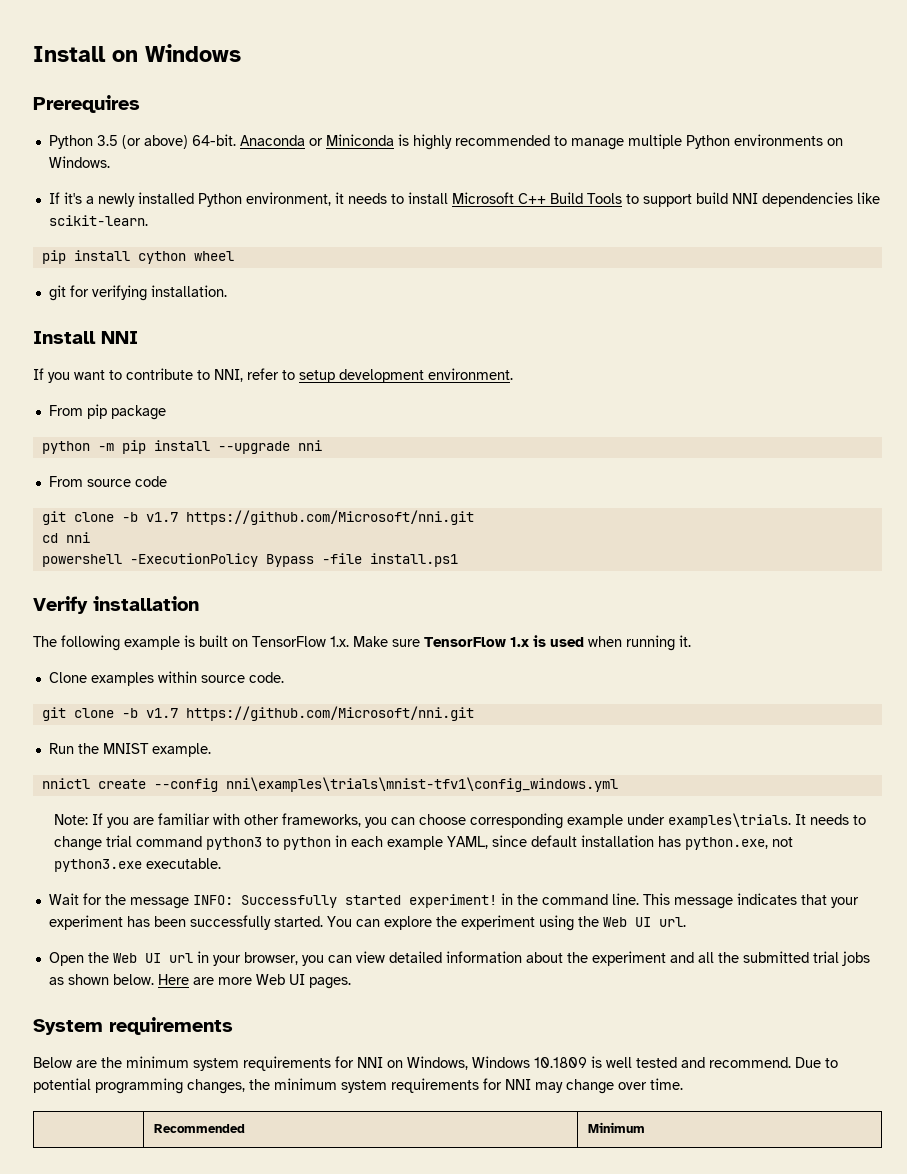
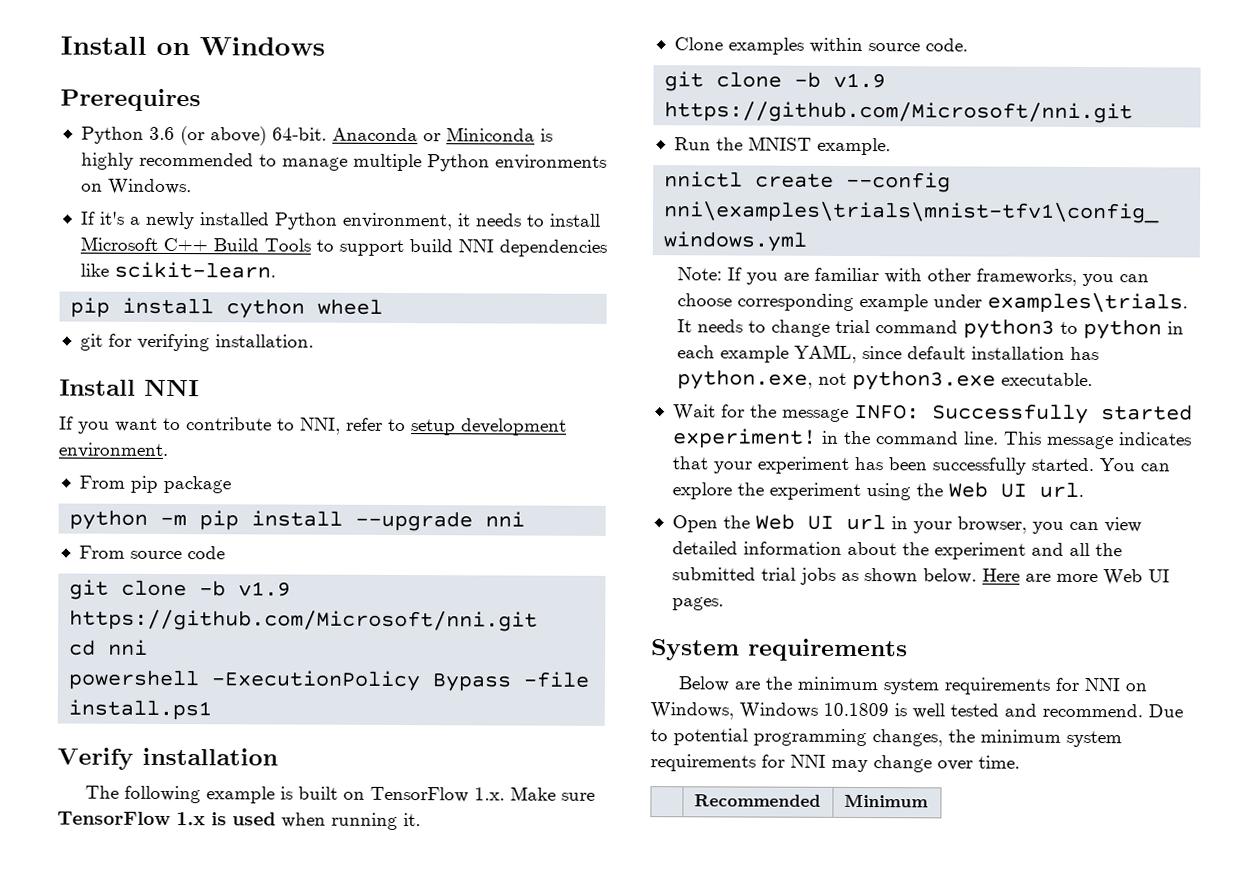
- Python 3.5 (or above) 64-bit.
+ Python 3.6 (or above) 64-bit.
  From source code
- git clone -b v1.7 https://github.com/Microsoft/nni.git
+ git clone -b v1.9 https://github.com/Microsoft/nni.git
  Clone examples within source code.
- git clone -b v1.7 https://github.com/Microsoft/nni.git
+ git clone -b v1.9 https://github.com/Microsoft/nni.git

